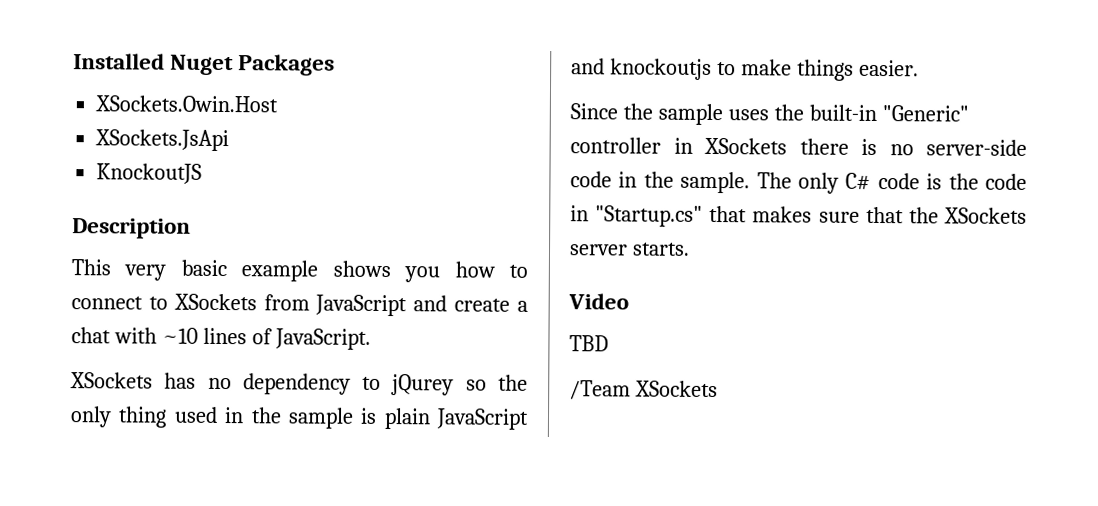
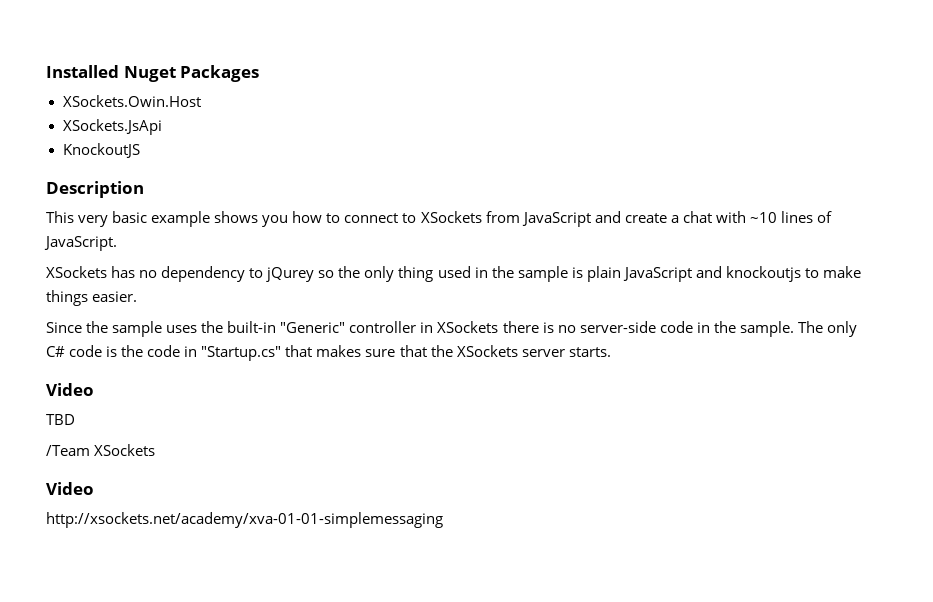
  /Team XSockets
+ Video
+ http://xsockets.net/academy/xva-01-01-simplemessaging

